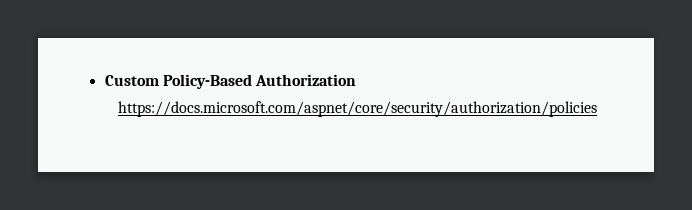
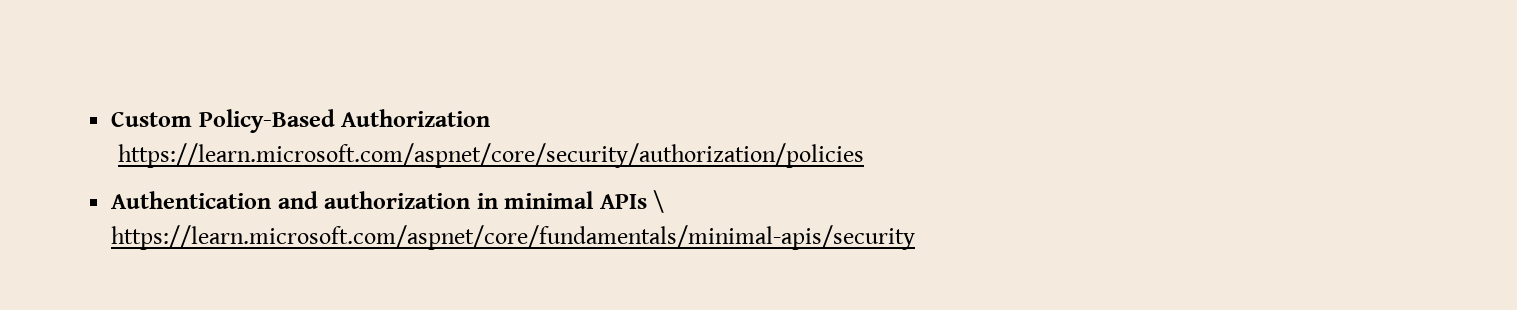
- https://docs.microsoft.com/aspnet/core/security/authorization/policies
+ https://learn.microsoft.com/aspnet/core/security/authorization/policies
+ Authentication and authorization in minimal APIs \ https://learn.microsoft.com/aspnet/core/fundamentals/minimal-apis/security

